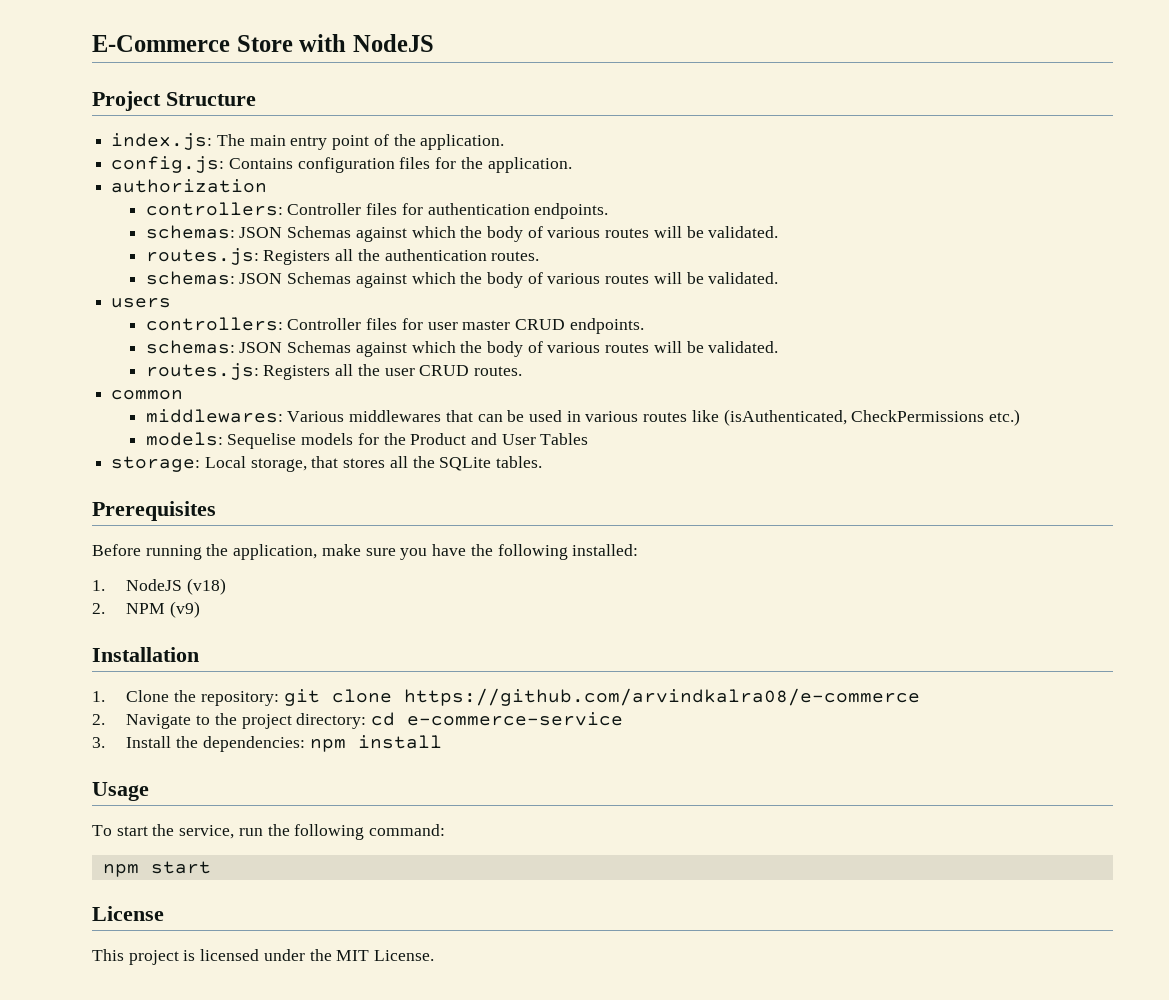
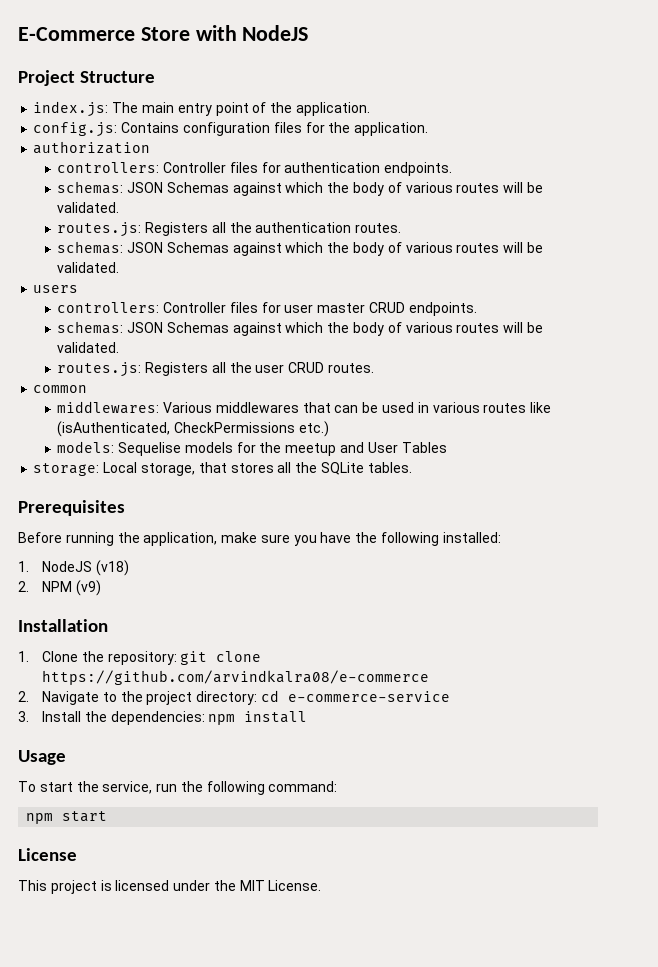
- models: Sequelise models for the Product and User Tables
+ models: Sequelise models for the meetup and User Tables

